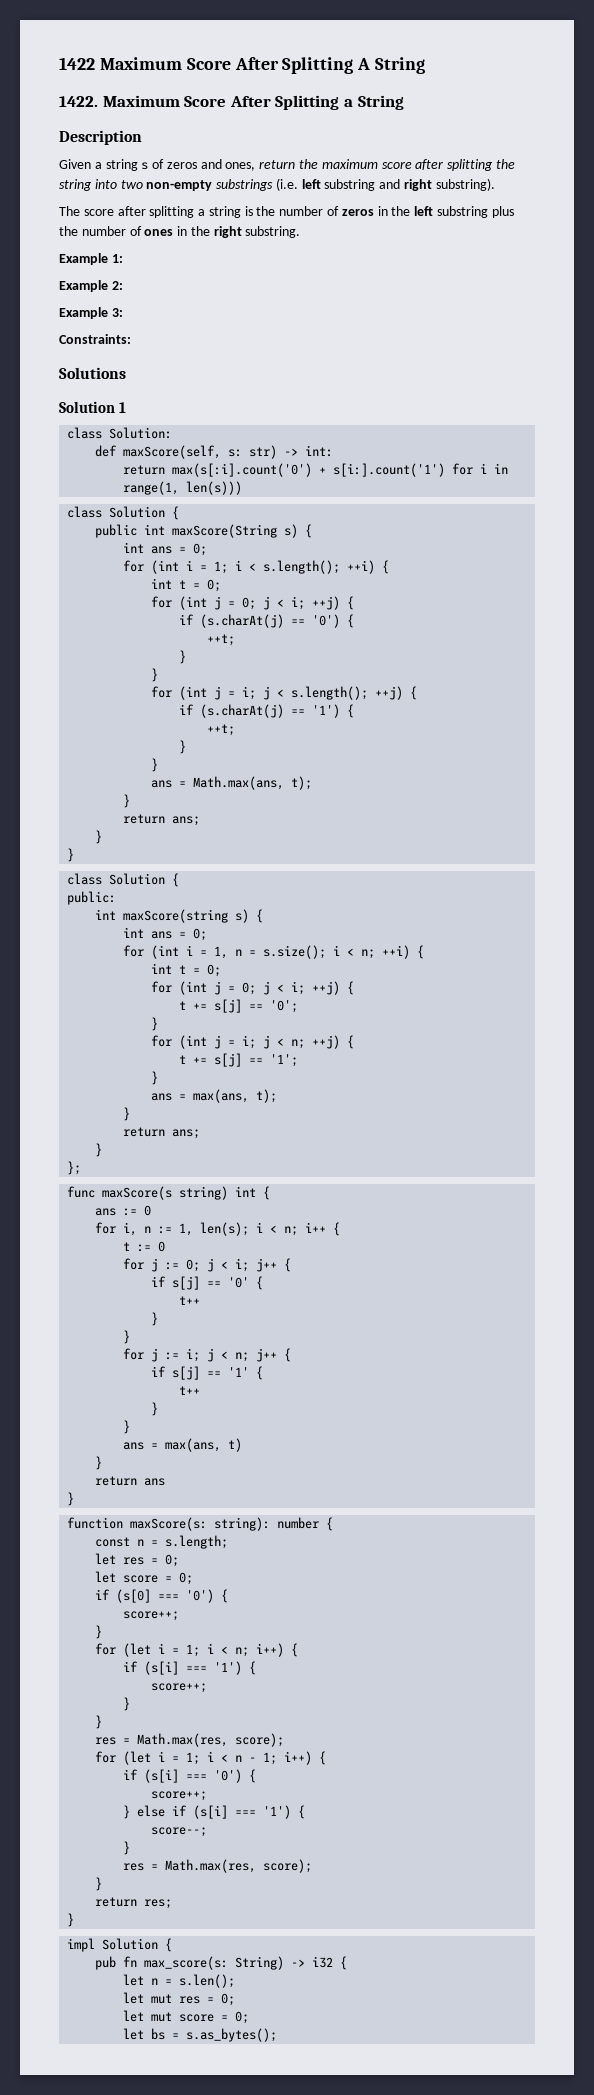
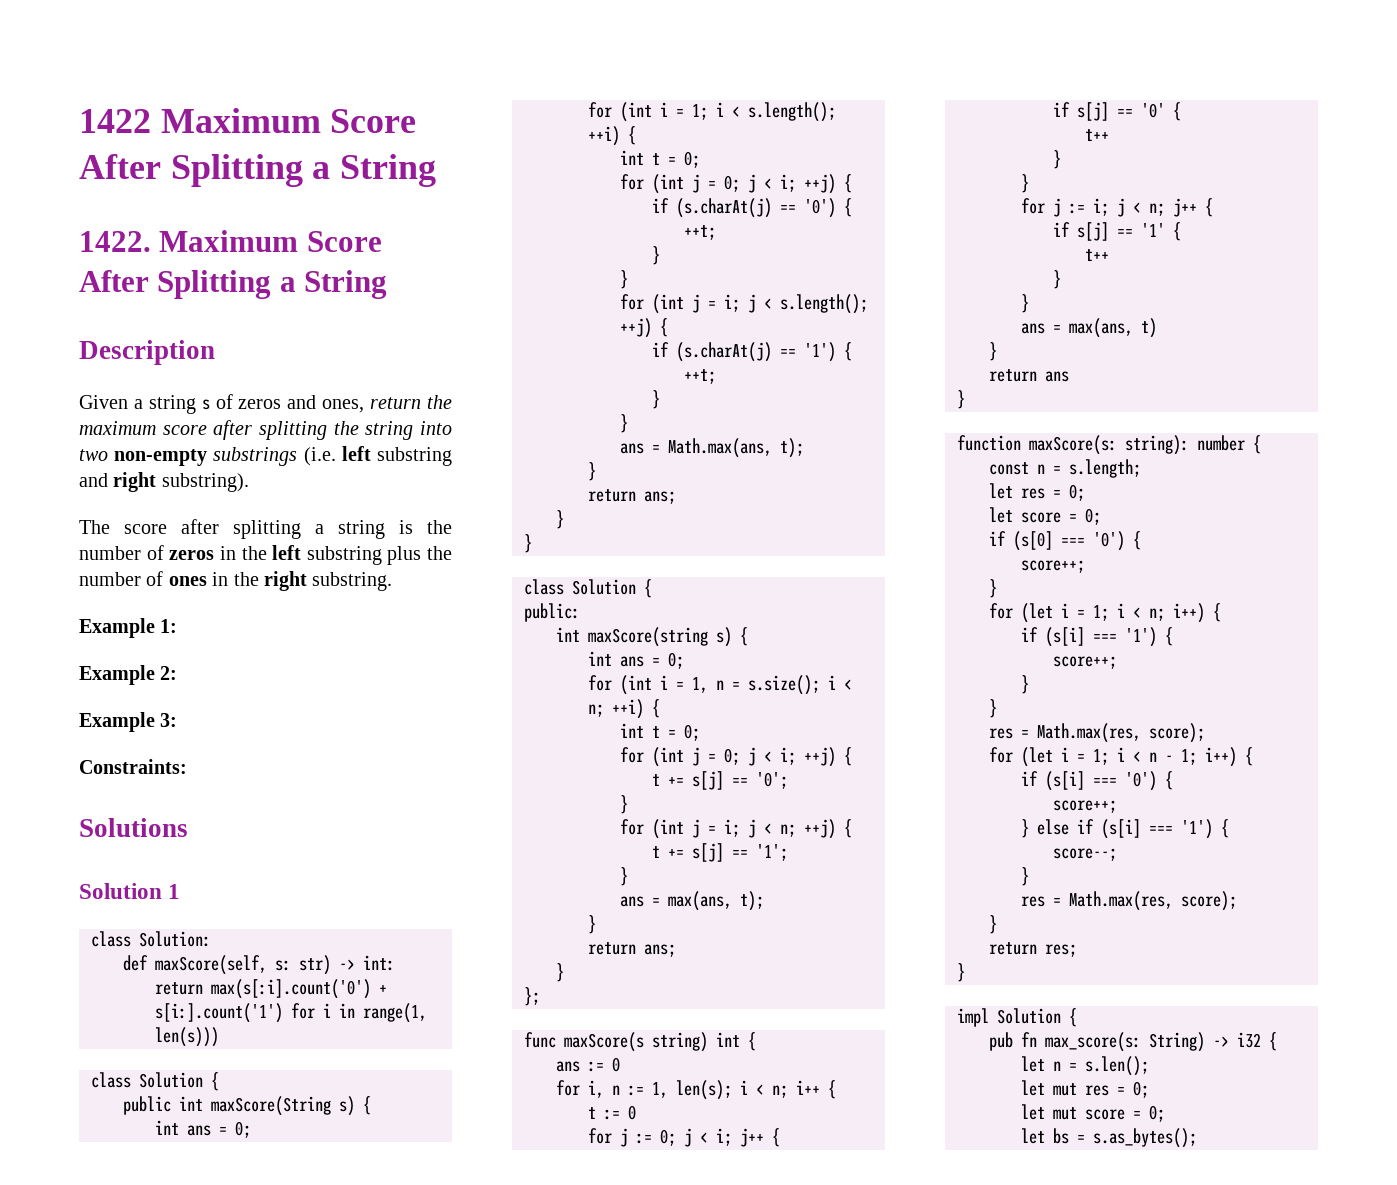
- 1422 Maximum Score After Splitting A String
+ 1422 Maximum Score After Splitting a String

